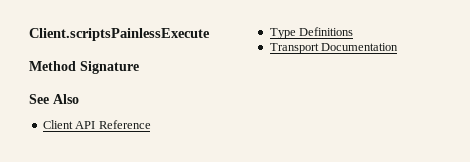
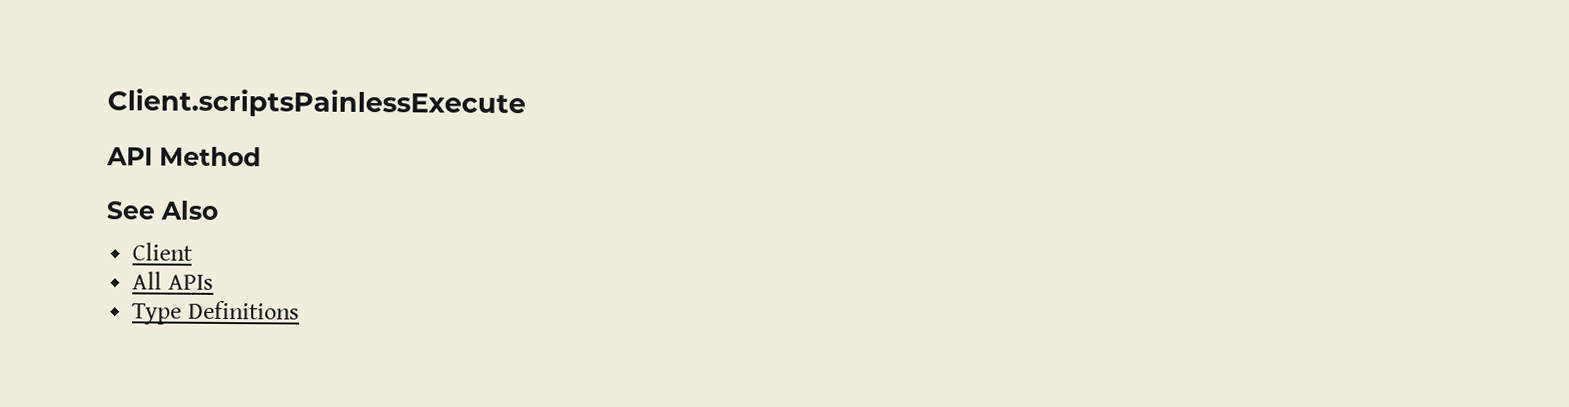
- Method Signature
+ API Method
- Client API Reference
+ Client
+ All APIs
- Transport Documentation

